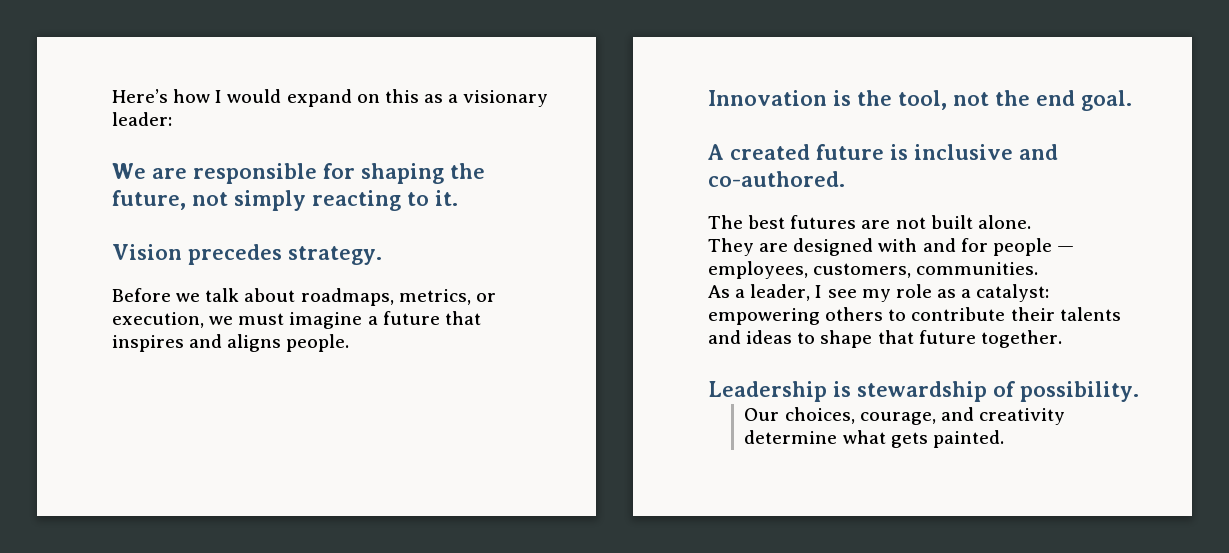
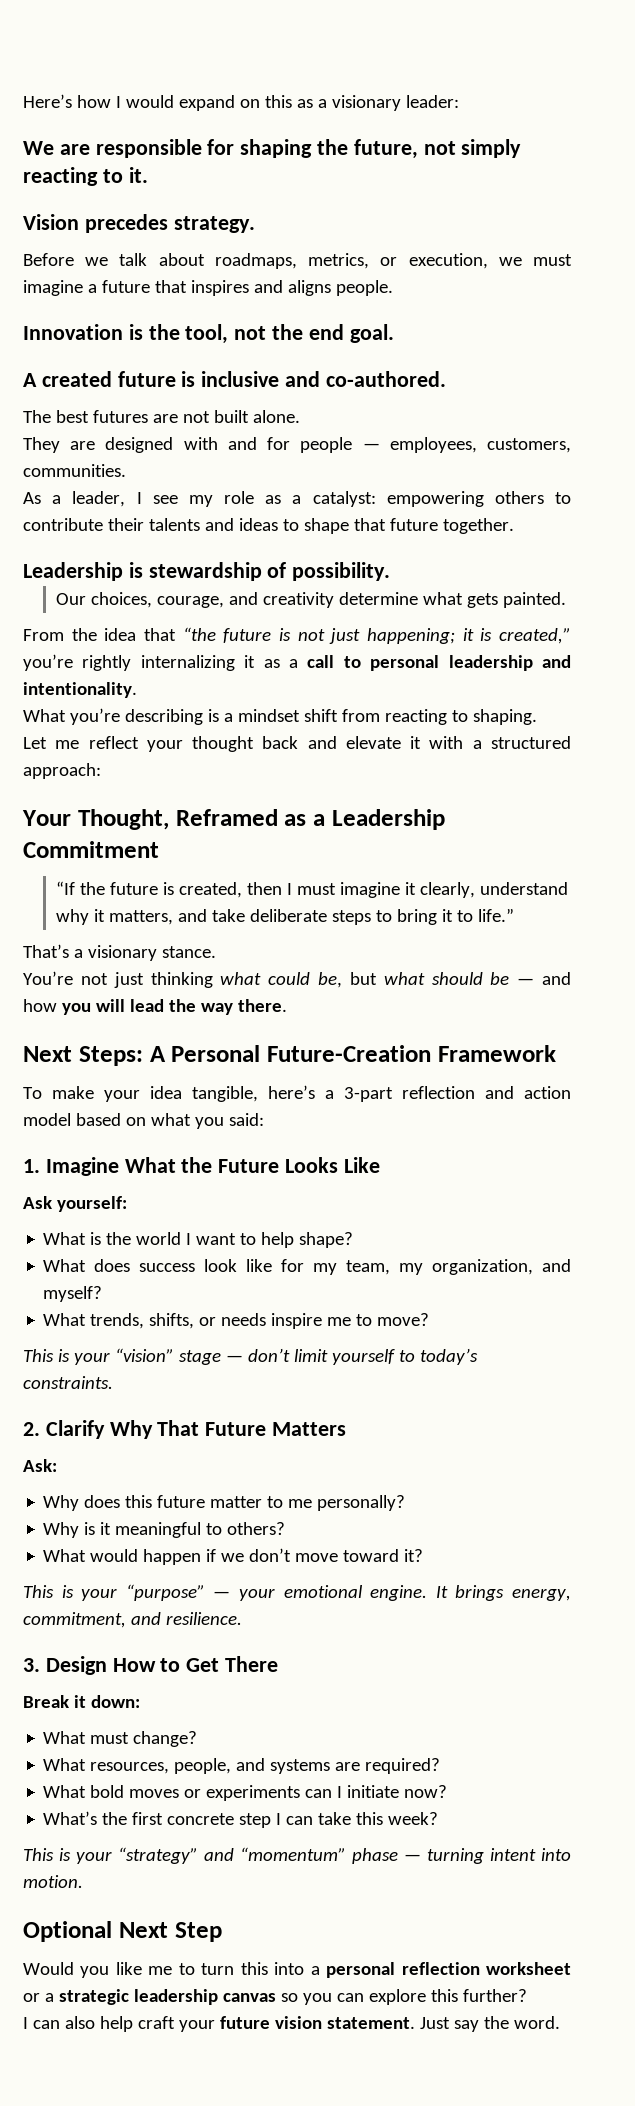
+ From the idea that “the future is not just happening; it is created,” you’re rightly internalizing it as a call to personal leadership and intentionality.
+ What you’re describing is a mindset shift from reacting to shaping.
+ Let me reflect your thought back and elevate it with a structured approach:
+ Your Thought, Reframed as a Leadership Commitment
+ “If the future is created, then I must imagine it clearly, understand why it matters, and take deliberate steps to bring it to life.”
+ That’s a visionary stance.
+ You’re not just thinking what could be, but what should be — and how you will lead the way there.
+ Next Steps: A Personal Future-Creation Framework
+ To make your idea tangible, here’s a 3-part reflection and action model based on what you said:
+ 1. Imagine What the Future Looks Like
+ Ask yourself:
+ What is the world I want to help shape?
+ What does success look like for my team, my organization, and myself?
+ What trends, shifts, or needs inspire me to move?
+ This is your “vision” stage — don’t limit yourself to today’s constraints.
+ 2. Clarify Why That Future Matters
+ Ask:
+ Why does this future matter to me personally?
+ Why is it meaningful to others?
+ What would happen if we don’t move toward it?
+ This is your “purpose” — your emotional engine. It brings energy, commitment, and resilience.
+ 3. Design How to Get There
+ Break it down:
+ What must change?
+ What resources, people, and systems are required?
+ What bold moves or experiments can I initiate now?
+ What’s the first concrete step I can take this week?
+ This is your “strategy” and “momentum” phase — turning intent into motion.
+ Optional Next Step
+ Would you like me to turn this into a personal reflection worksheet or a strategic leadership canvas so you can explore this further?
+ I can also help craft your future vision statement. Just say the word.

